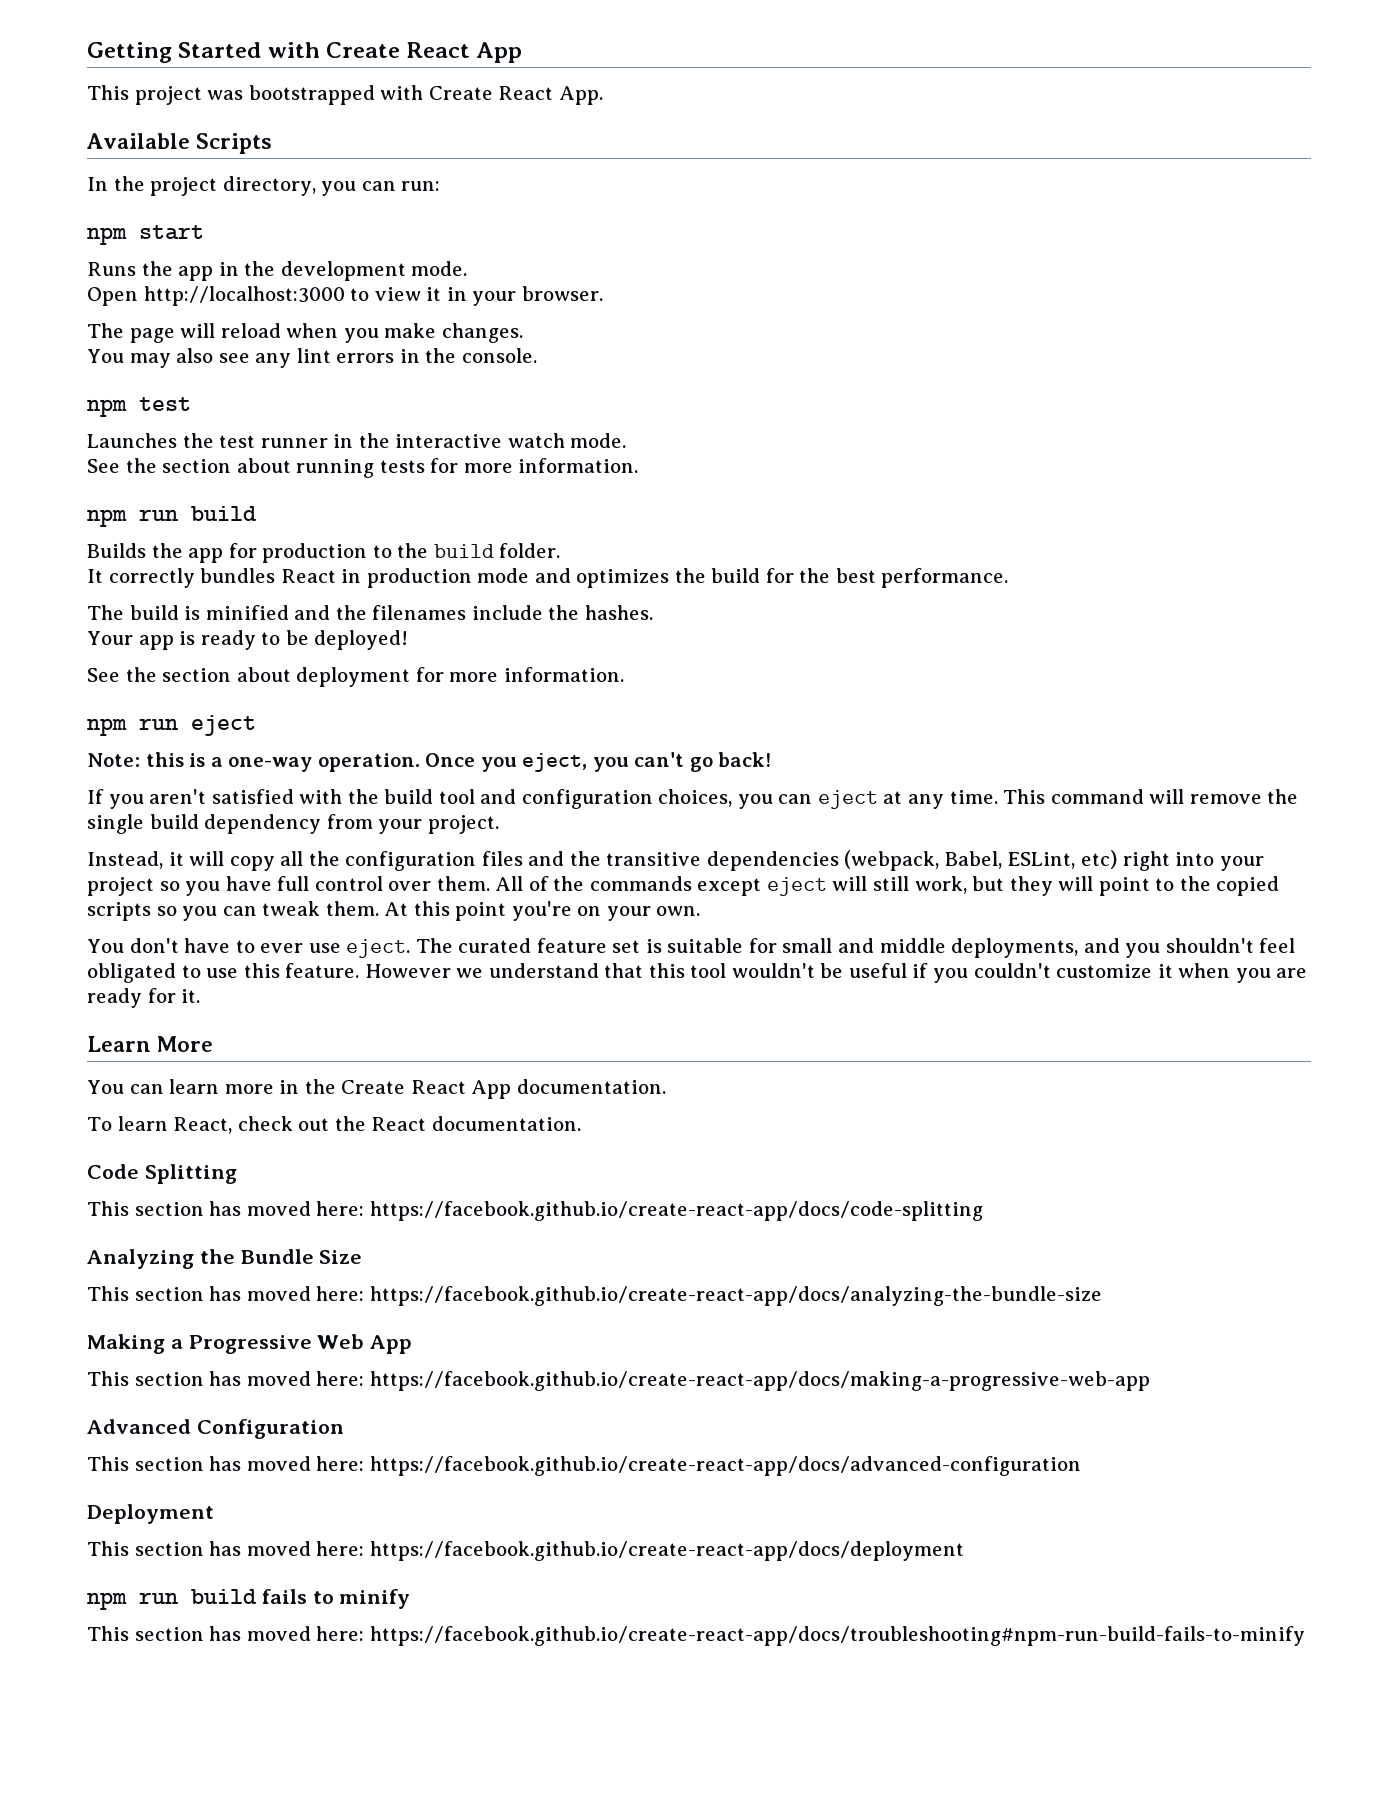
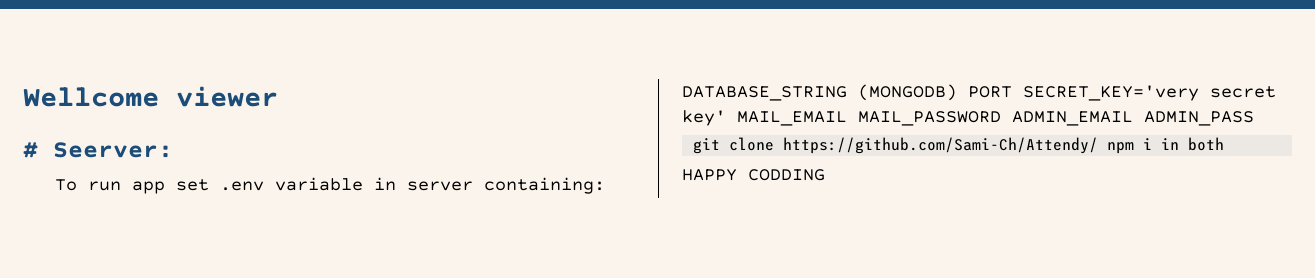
- Getting Started with Create React App
- This project was bootstrapped with Create React App.
- Available Scripts
- In the project directory, you can run:
- npm start
- Runs the app in the development mode.
- Open http://localhost:3000 to view it in your browser.
- The page will reload when you make changes.
- You may also see any lint errors in the console.
- npm test
- Launches the test runner in the interactive watch mode.
- See the section about running tests for more information.
- npm run build
- Builds the app for production to the build folder.
- It correctly bundles React in production mode and optimizes the build for the best performance.
- The build is minified and the filenames include the hashes.
- Your app is ready to be deployed!
- See the section about deployment for more information.
- npm run eject
- Note: this is a one-way operation. Once you eject, you can't go back!
- If you aren't satisfied with the build tool and configuration choices, you can eject at any time. This command will remove the single build dependency from your project.
- Instead, it will copy all the configuration files and the transitive dependencies (webpack, Babel, ESLint, etc) right into your project so you have full control over them. All of the commands except eject will still work, but they will point to the copied scripts so you can tweak them. At this point you're on your own.
- You don't have to ever use eject. The curated feature set is suitable for small and middle deployments, and you shouldn't feel obligated to use this feature. However we understand that this tool wouldn't be useful if you couldn't customize it when you are ready for it.
- Learn More
- You can learn more in the Create React App documentation.
- To learn React, check out the React documentation.
- Code Splitting
- This section has moved here: https://facebook.github.io/create-react-app/docs/code-splitting
- Analyzing the Bundle Size
- This section has moved here: https://facebook.github.io/create-react-app/docs/analyzing-the-bundle-size
- Making a Progressive Web App
- This section has moved here: https://facebook.github.io/create-react-app/docs/making-a-progressive-web-app
- Advanced Configuration
- This section has moved here: https://facebook.github.io/create-react-app/docs/advanced-configuration
- Deployment
- This section has moved here: https://facebook.github.io/create-react-app/docs/deployment
- npm run build fails to minify
- This section has moved here: https://facebook.github.io/create-react-app/docs/troubleshooting#npm-run-build-fails-to-minify
+ Wellcome viewer
+ # Seerver:
+ To run app set .env variable in server containing: DATABASE_STRING (MONGODB) PORT SECRET_KEY='very secret key' MAIL_EMAIL MAIL_PASSWORD ADMIN_EMAIL ADMIN_PASS
+ git clone https://github.com/Sami-Ch/Attendy/ npm i in both
+ HAPPY CODDING

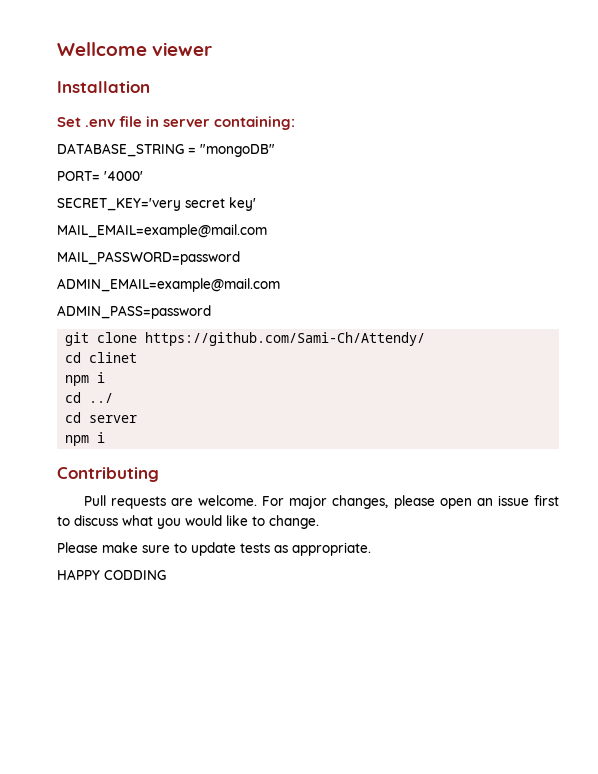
- # Seerver:
- To run app set .env variable in server containing: DATABASE_STRING (MONGODB) PORT SECRET_KEY='very secret key' MAIL_EMAIL MAIL_PASSWORD ADMIN_EMAIL ADMIN_PASS
+ Installation
+ Set .env file in server containing:
+ DATABASE_STRING = "mongoDB"
+ PORT= '4000'
+ SECRET_KEY='very secret key'
+ MAIL_EMAIL=example@mail.com
+ MAIL_PASSWORD=password
+ ADMIN_EMAIL=example@mail.com
+ ADMIN_PASS=password
- git clone https://github.com/Sami-Ch/Attendy/ npm i in both
+ git clone https://github.com/Sami-Ch/Attendy/
+ cd clinet
+ npm i
+ cd ../
+ cd server
+ npm i
+ Contributing
+ Pull requests are welcome. For major changes, please open an issue first to discuss what you would like to change.
+ Please make sure to update tests as appropriate.

